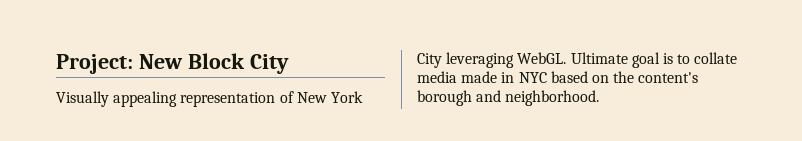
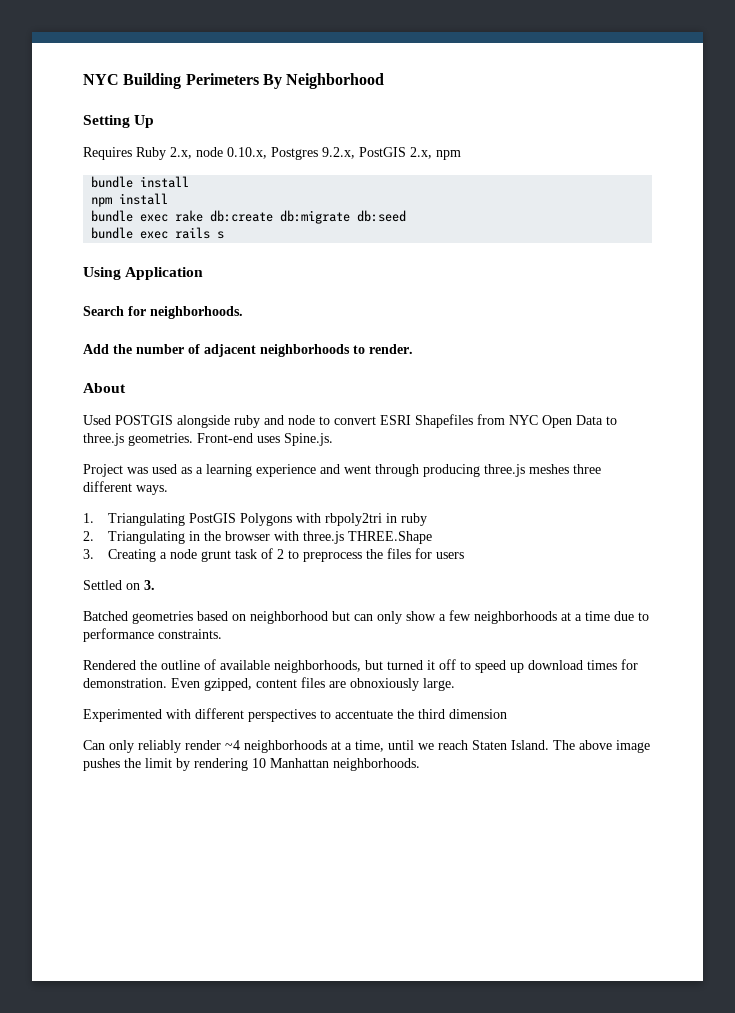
- Project: New Block City
- Visually appealing representation of New York City leveraging WebGL. Ultimate goal is to collate media made in NYC based on the content's borough and neighborhood.
+ NYC Building Perimeters By Neighborhood
+ Setting Up
+ Requires Ruby 2.x, node 0.10.x, Postgres 9.2.x, PostGIS 2.x, npm
+ bundle install
+ npm install
+ bundle exec rake db:create db:migrate db:seed
+ bundle exec rails s
+ Using Application
+ Search for neighborhoods.
+ Add the number of adjacent neighborhoods to render.
+ About
+ Used POSTGIS alongside ruby and node to convert ESRI Shapefiles from NYC Open Data to three.js geometries. Front-end uses Spine.js.
+ Project was used as a learning experience and went through producing three.js meshes three different ways.
+ 1. Triangulating PostGIS Polygons with rbpoly2tri in ruby
+ 2. Triangulating in the browser with three.js THREE.Shape
+ 3. Creating a node grunt task of 2 to preprocess the files for users
+ Settled on 3.
+ Batched geometries based on neighborhood but can only show a few neighborhoods at a time due to performance constraints.
+ Rendered the outline of available neighborhoods, but turned it off to speed up download times for demonstration. Even gzipped, content files are obnoxiously large.
+ Experimented with different perspectives to accentuate the third dimension
+ Can only reliably render ~4 neighborhoods at a time, until we reach Staten Island. The above image pushes the limit by rendering 10 Manhattan neighborhoods.

